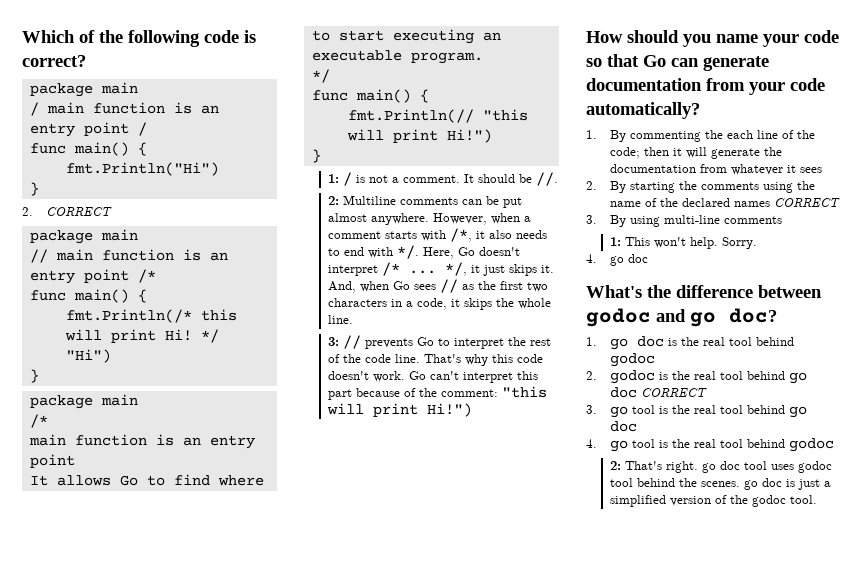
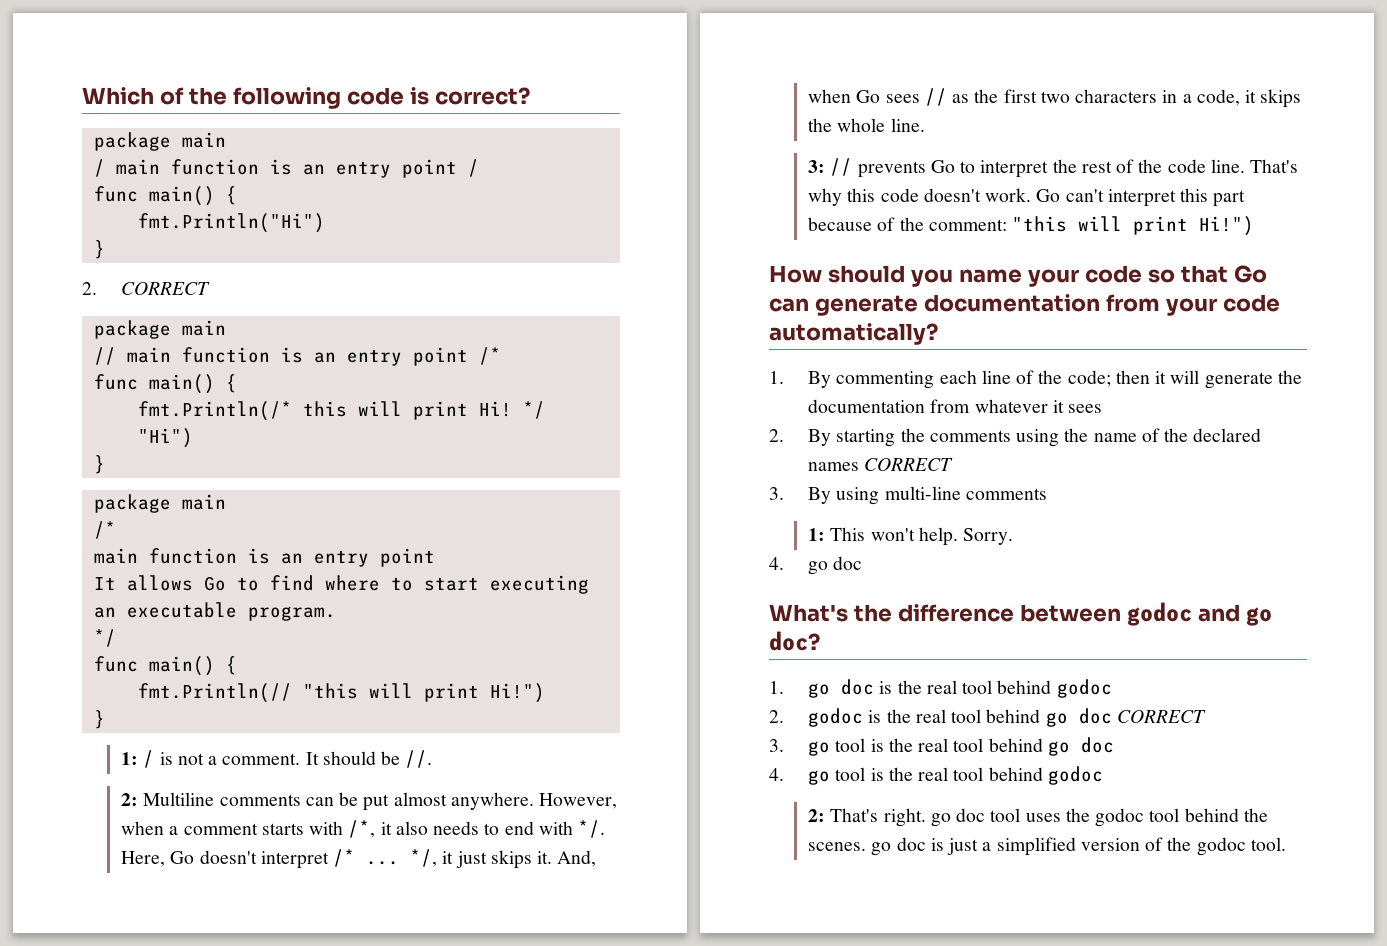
- 1. By commenting the each line of the code; then it will generate the documentation from whatever it sees
+ 1. By commenting each line of the code; then it will generate the documentation from whatever it sees
- 2: That's right. go doc tool uses godoc tool behind the scenes. go doc is just a simplified version of the godoc tool.
+ 2: That's right. go doc tool uses the godoc tool behind the scenes. go doc is just a simplified version of the godoc tool.

